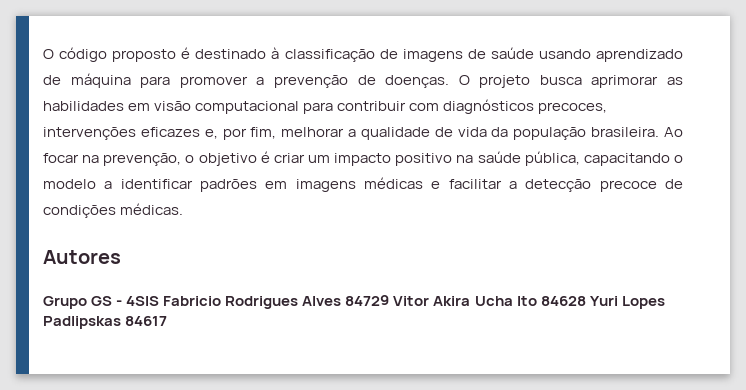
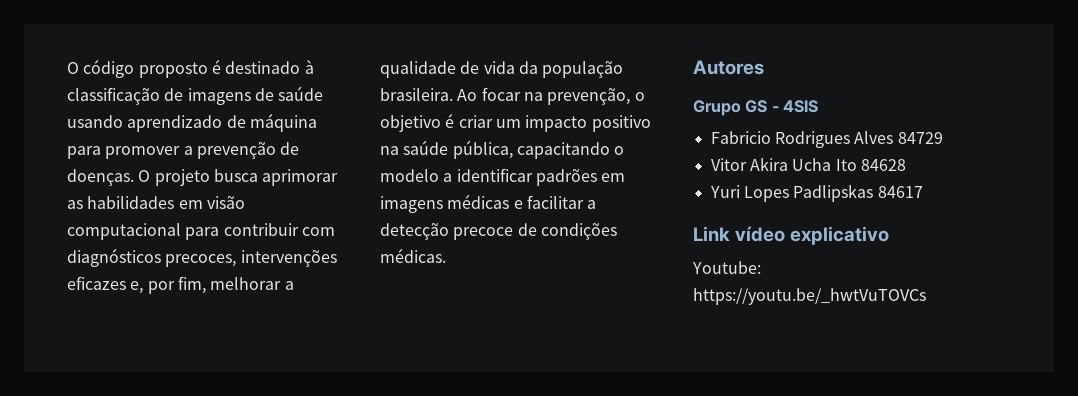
- Grupo GS - 4SIS Fabricio Rodrigues Alves 84729 Vitor Akira Ucha Ito 84628 Yuri Lopes Padlipskas 84617
+ Grupo GS - 4SIS
+ Fabricio Rodrigues Alves 84729
+ Vitor Akira Ucha Ito 84628
+ Yuri Lopes Padlipskas 84617
+ Link vídeo explicativo
+ Youtube: https://youtu.be/_hwtVuTOVCs

